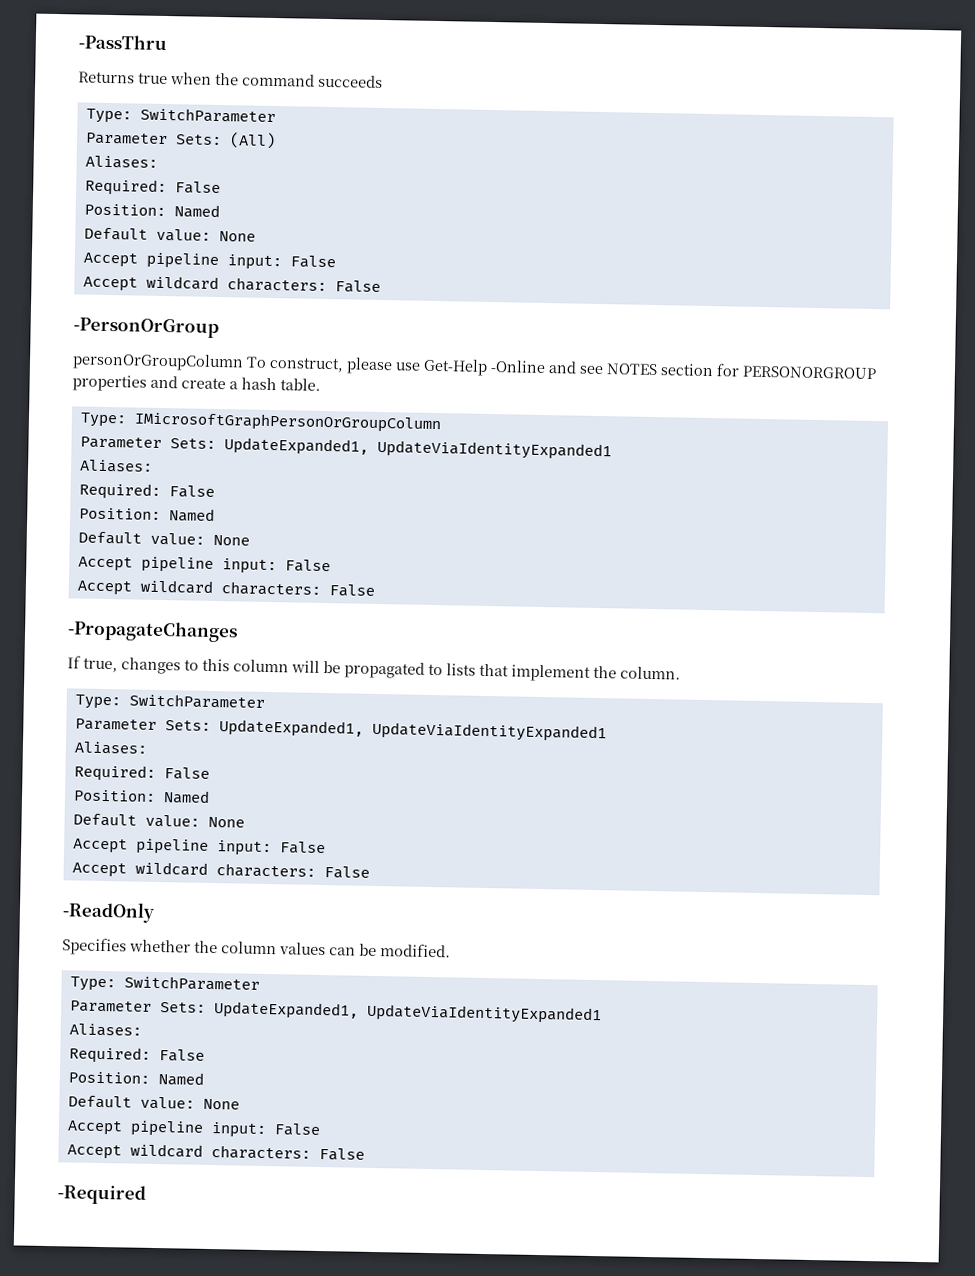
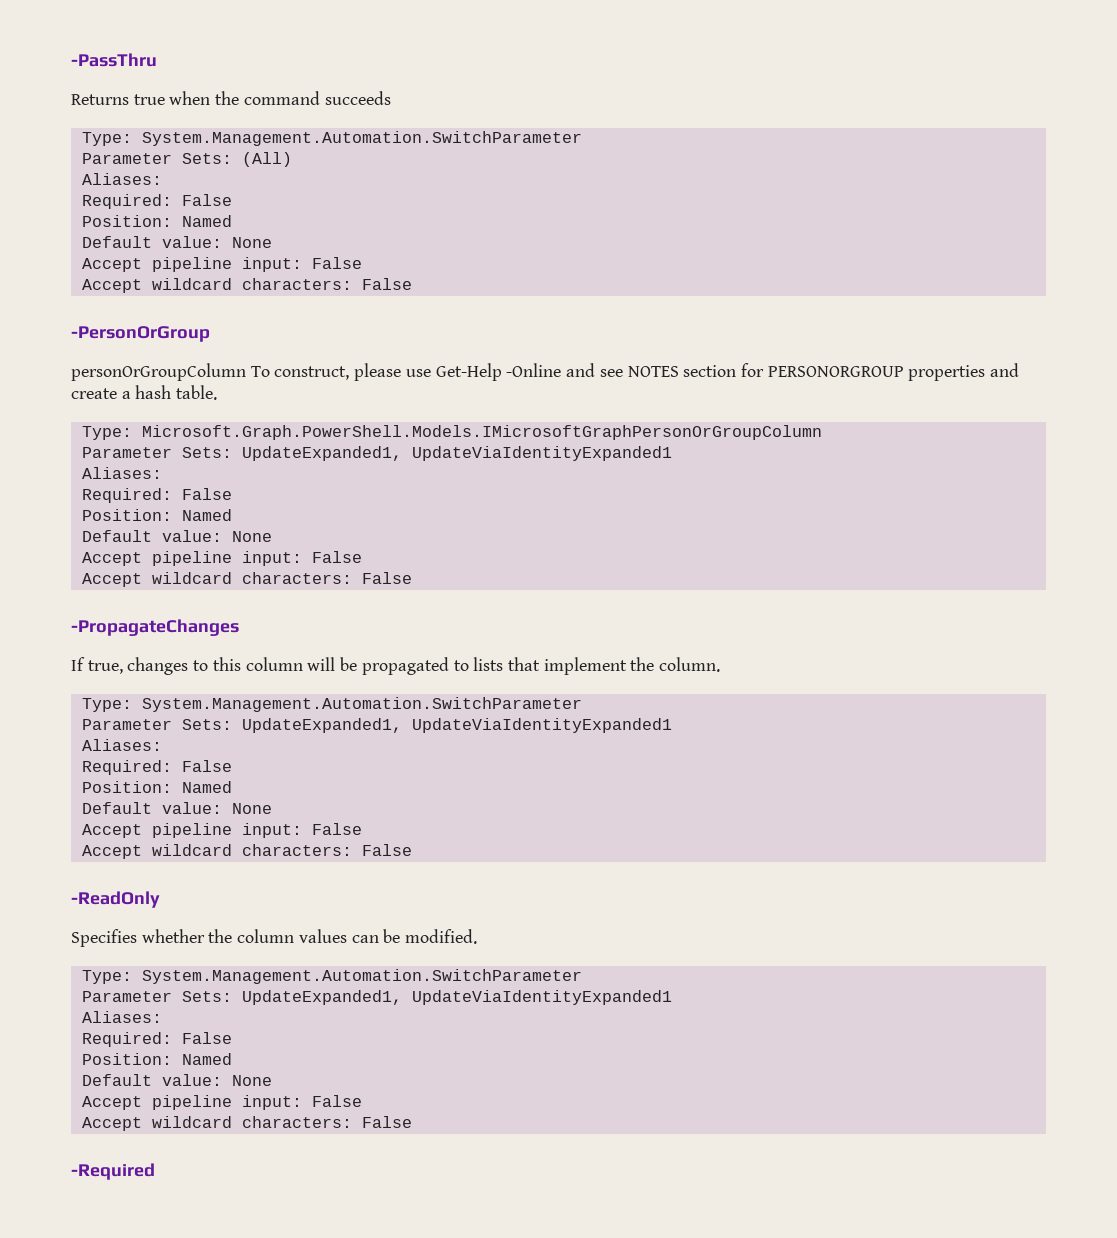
  Returns true when the command succeeds
- Type: SwitchParameter
+ Type: System.Management.Automation.SwitchParameter
- Type: IMicrosoftGraphPersonOrGroupColumn
+ Type: Microsoft.Graph.PowerShell.Models.IMicrosoftGraphPersonOrGroupColumn
  If true, changes to this column will be propagated to lists that implement the column.
- Type: SwitchParameter
+ Type: System.Management.Automation.SwitchParameter
  Specifies whether the column values can be modified.
- Type: SwitchParameter
+ Type: System.Management.Automation.SwitchParameter

